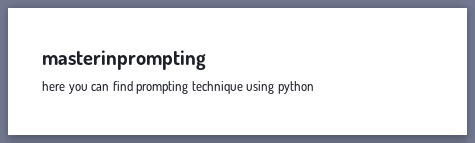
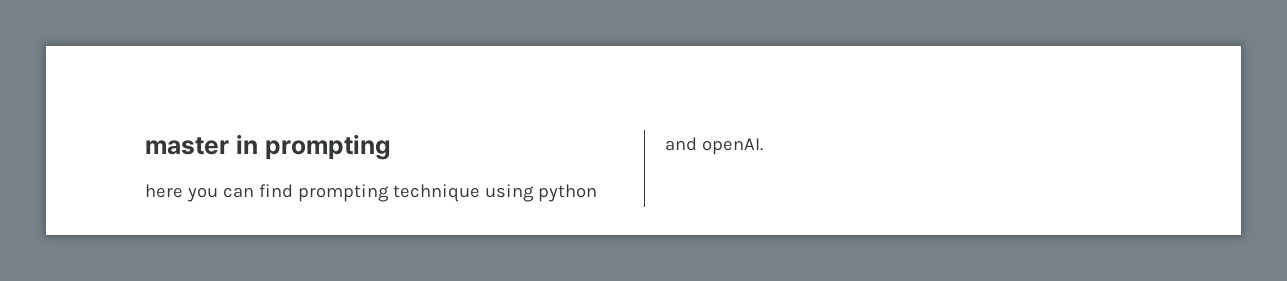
- masterinprompting
+ master in prompting
- here you can find prompting technique using python
+ here you can find prompting technique using python and openAI.

